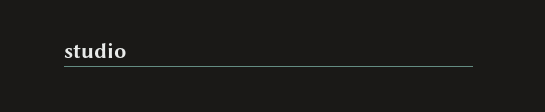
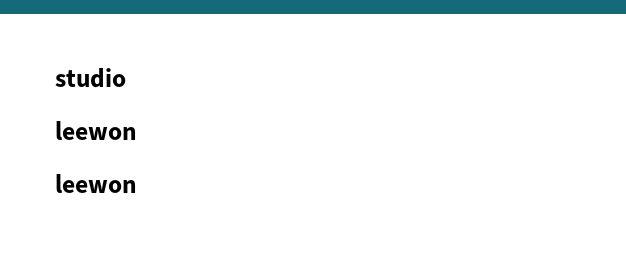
  studio
+ leewon
+ leewon

